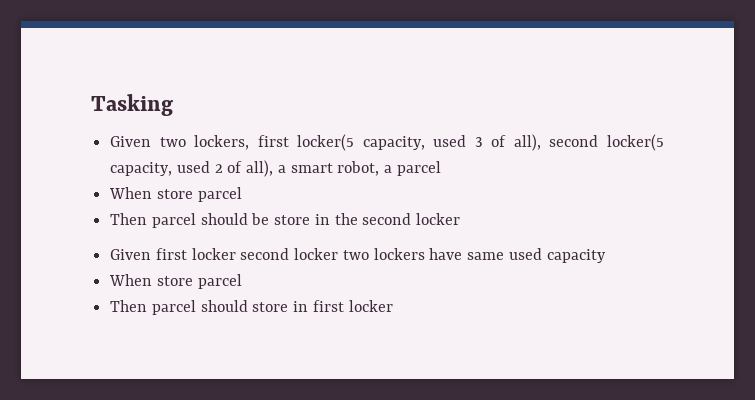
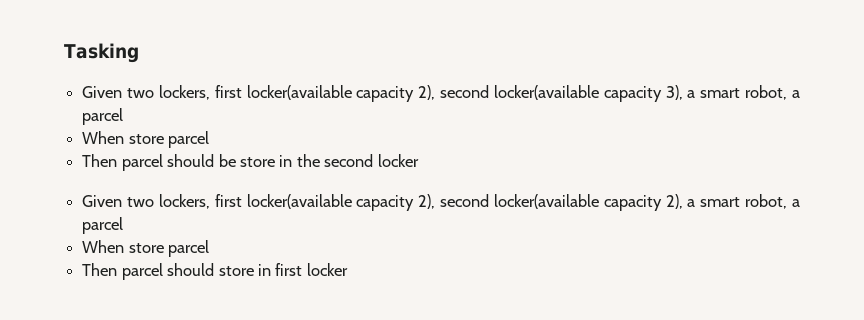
- Given two lockers, first locker(5 capacity, used 3 of all), second locker(5 capacity, used 2 of all), a smart robot, a parcel
+ Given two lockers, first locker(available capacity 2), second locker(available capacity 3), a smart robot, a parcel
- Given first locker second locker two lockers have same used capacity
+ Given two lockers, first locker(available capacity 2), second locker(available capacity 2), a smart robot, a parcel

